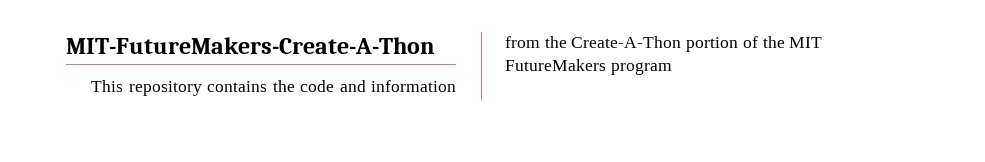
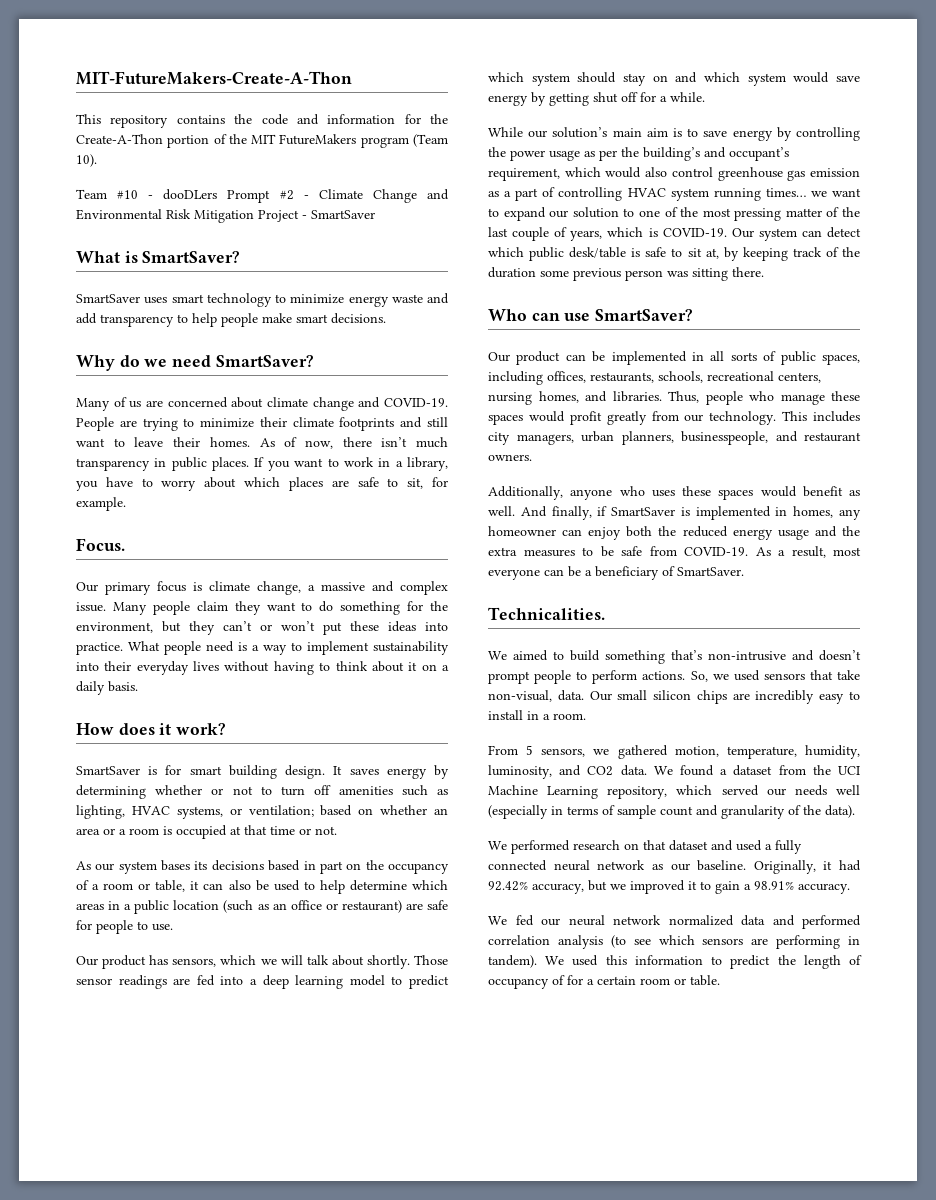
- This repository contains the code and information from the Create-A-Thon portion of the MIT FutureMakers program
+ This repository contains the code and information for the Create-A-Thon portion of the MIT FutureMakers program (Team 10).
+ Team #10 - dooDLers Prompt #2 - Climate Change and Environmental Risk Mitigation Project - SmartSaver
+ What is SmartSaver?
+ SmartSaver uses smart technology to minimize energy waste and add transparency to help people make smart decisions.
+ Why do we need SmartSaver?
+ Many of us are concerned about climate change and COVID-19. People are trying to minimize their climate footprints and still want to leave their homes. As of now, there isn’t much transparency in public places. If you want to work in a library, you have to worry about which places are safe to sit, for example.
+ Focus.
+ Our primary focus is climate change, a massive and complex issue. Many people claim they want to do something for the environment, but they can’t or won’t put these ideas into practice. What people need is a way to implement sustainability into their everyday lives without having to think about it on a daily basis.
+ How does it work?
+ SmartSaver is for smart building design. It saves energy by determining whether or not to turn off amenities such as lighting, HVAC systems, or ventilation; based on whether an area or a room is occupied at that time or not.
+ As our system bases its decisions based in part on the occupancy of a room or table, it can also be used to help determine which areas in a public location (such as an office or restaurant) are safe for people to use.
+ Our product has sensors, which we will talk about shortly. Those sensor readings are fed into a deep learning model to predict which system should stay on and which system would save energy by getting shut off for a while.
+ While our solution’s main aim is to save energy by controlling the power usage as per the building’s and occupant’s requirement, which would also control greenhouse gas emission as a part of controlling HVAC system running times… we want to expand our solution to one of the most pressing matter of the last couple of years, which is COVID-19. Our system can detect which public desk/table is safe to sit at, by keeping track of the duration some previous person was sitting there.
+ Who can use SmartSaver?
+ Our product can be implemented in all sorts of public spaces, including offices, restaurants, schools, recreational centers, nursing homes, and libraries. Thus, people who manage these spaces would profit greatly from our technology. This includes city managers, urban planners, businesspeople, and restaurant owners.
+ Additionally, anyone who uses these spaces would benefit as well. And finally, if SmartSaver is implemented in homes, any homeowner can enjoy both the reduced energy usage and the extra measures to be safe from COVID-19. As a result, most everyone can be a beneficiary of SmartSaver.
+ Technicalities.
+ We aimed to build something that’s non-intrusive and doesn’t prompt people to perform actions. So, we used sensors that take non-visual, data. Our small silicon chips are incredibly easy to install in a room.
+ From 5 sensors, we gathered motion, temperature, humidity, luminosity, and CO2 data. We found a dataset from the UCI Machine Learning repository, which served our needs well (especially in terms of sample count and granularity of the data).
+ We performed research on that dataset and used a fully connected neural network as our baseline. Originally, it had 92.42% accuracy, but we improved it to gain a 98.91% accuracy.
+ We fed our neural network normalized data and performed correlation analysis (to see which sensors are performing in tandem). We used this information to predict the length of occupancy of for a certain room or table.

